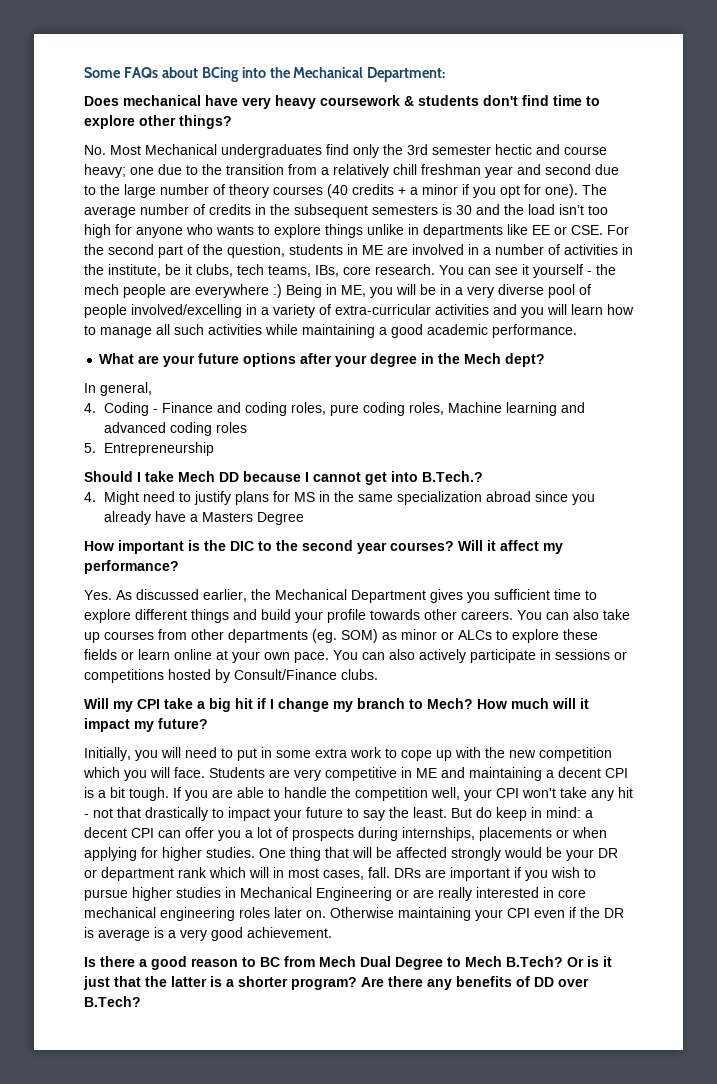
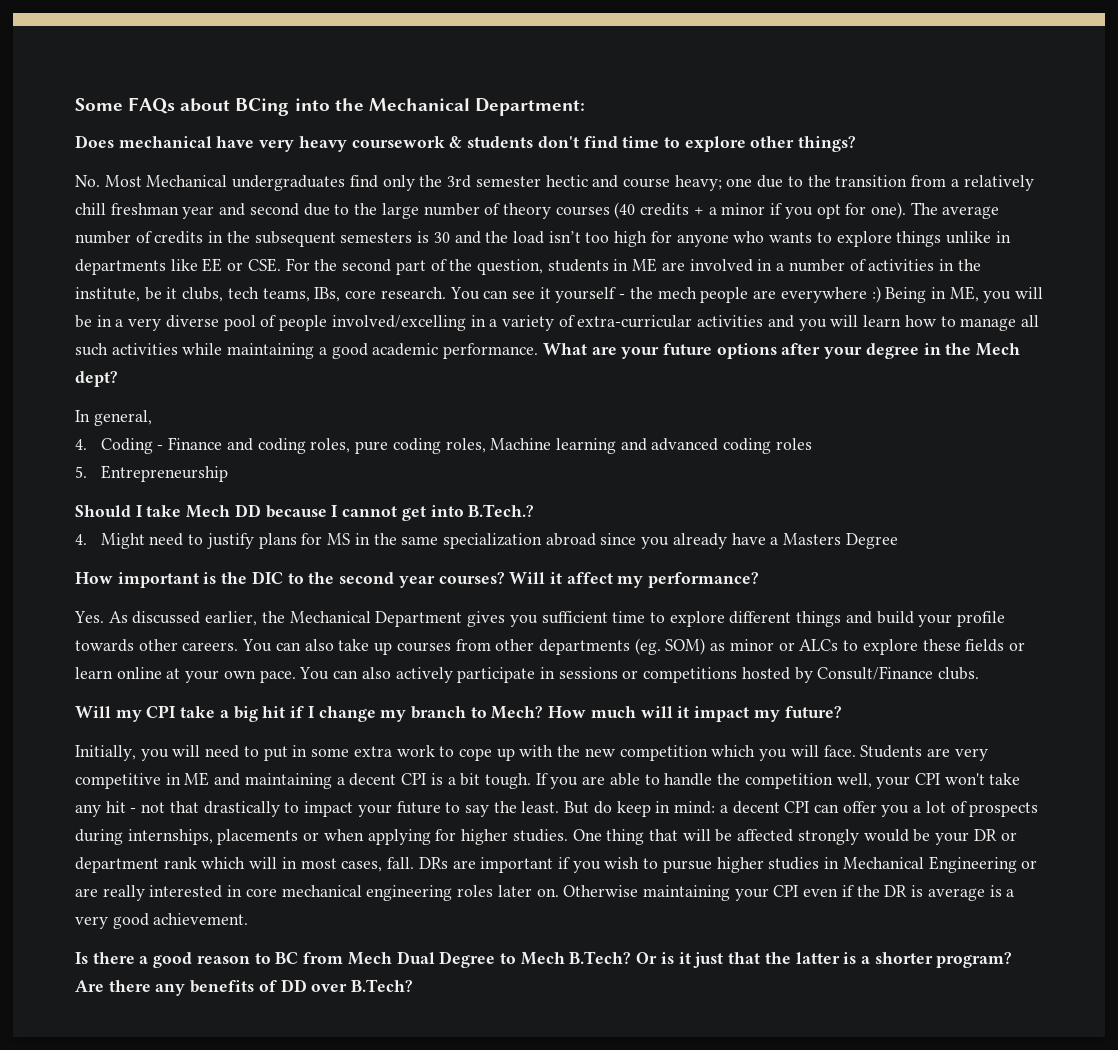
- You can see it yourself - the mech people are everywhere :) Being in ME, you will be in a very diverse pool of people involved/excelling in a variety of extra-curricular activities and you will learn how to manage all such activities while maintaining a good academic performance.
- What are your future options after your degree in the Mech dept?
+ You can see it yourself - the mech people are everywhere :) Being in ME, you will be in a very diverse pool of people involved/excelling in a variety of extra-curricular activities and you will learn how to manage all such activities while maintaining a good academic performance. What are your future options after your degree in the Mech dept?

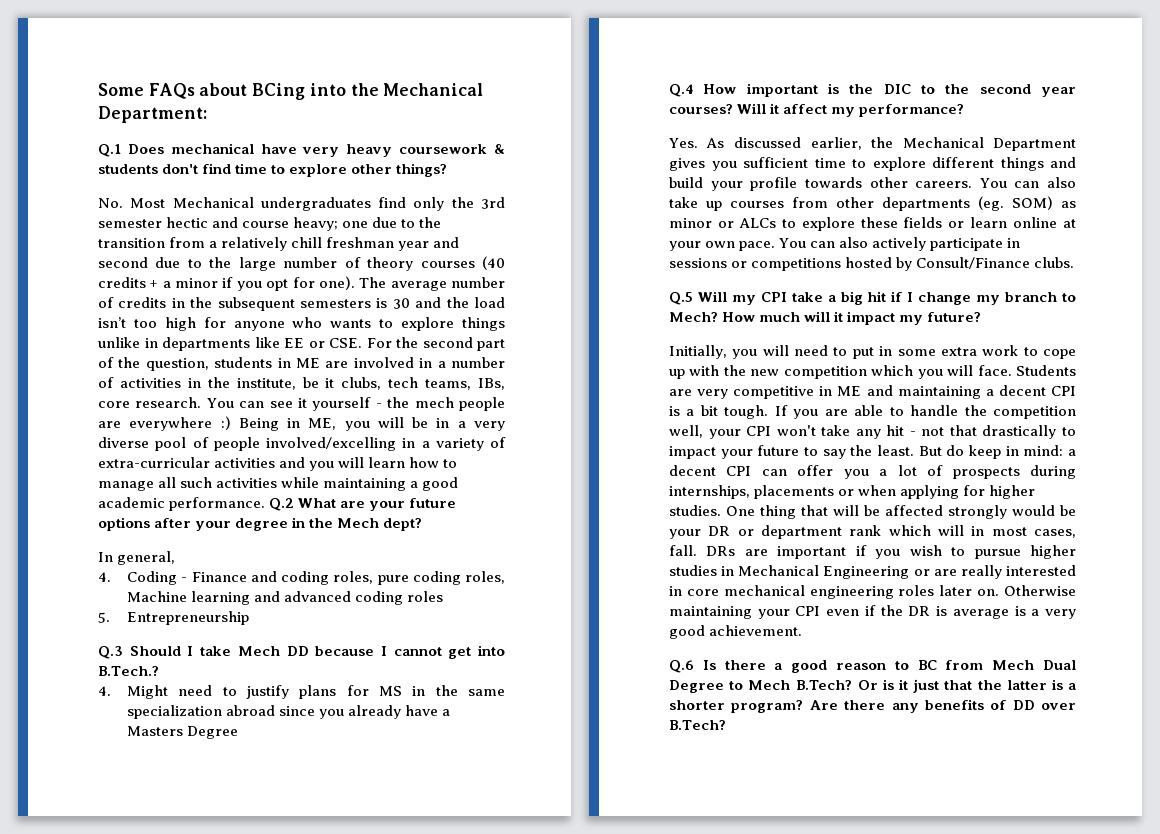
- Does mechanical have very heavy coursework & students don't find time to explore other things?
+ Q.1 Does mechanical have very heavy coursework & students don't find time to explore other things?
- What are your future options after your degree in the Mech dept?
+ Q.2 What are your future options after your degree in the Mech dept?
- Should I take Mech DD because I cannot get into B.Tech.?
+ Q.3 Should I take Mech DD because I cannot get into B.Tech.?
- How important is the DIC to the second year courses?
+ Q.4 How important is the DIC to the second year courses?
- Will my CPI take a big hit if I change my branch to Mech?
+ Q.5 Will my CPI take a big hit if I change my branch to Mech?
- Is there a good reason to BC from Mech Dual Degree to Mech B.Tech?
+ Q.6 Is there a good reason to BC from Mech Dual Degree to Mech B.Tech?

